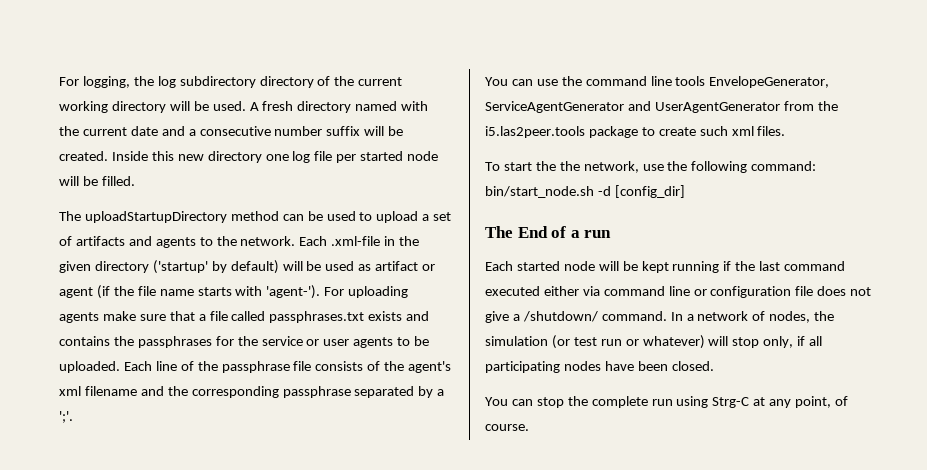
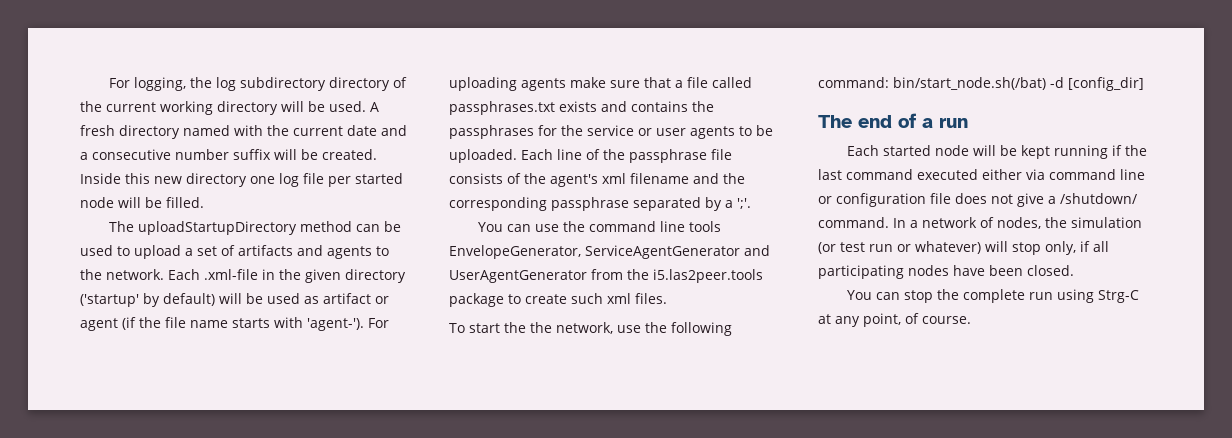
- To start the the network, use the following command: bin/start_node.sh -d [config_dir]
+ To start the the network, use the following command: bin/start_node.sh(/bat) -d [config_dir]
- The End of a run
+ The end of a run

